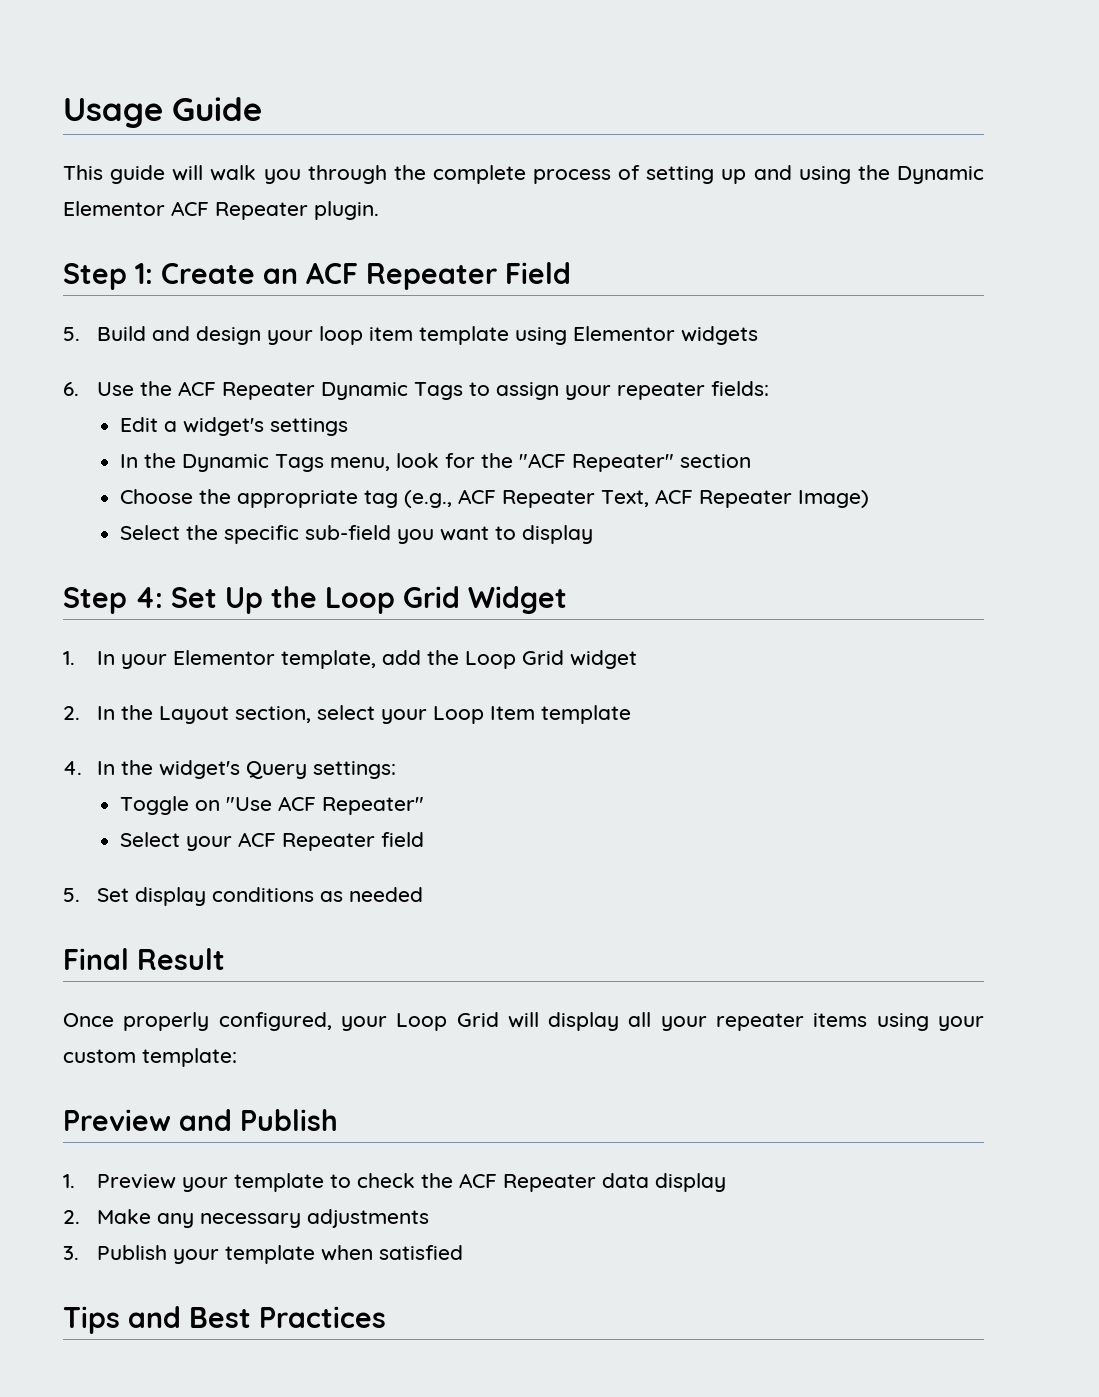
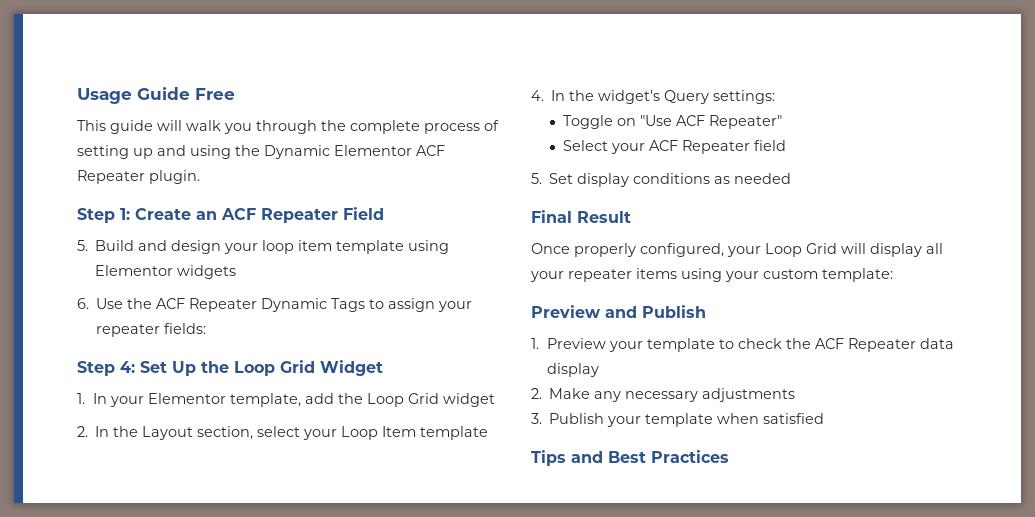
- Usage Guide
+ Usage Guide Free
- Edit a widget's settings
- In the Dynamic Tags menu, look for the "ACF Repeater" section
- Choose the appropriate tag (e.g., ACF Repeater Text, ACF Repeater Image)
- Select the specific sub-field you want to display

